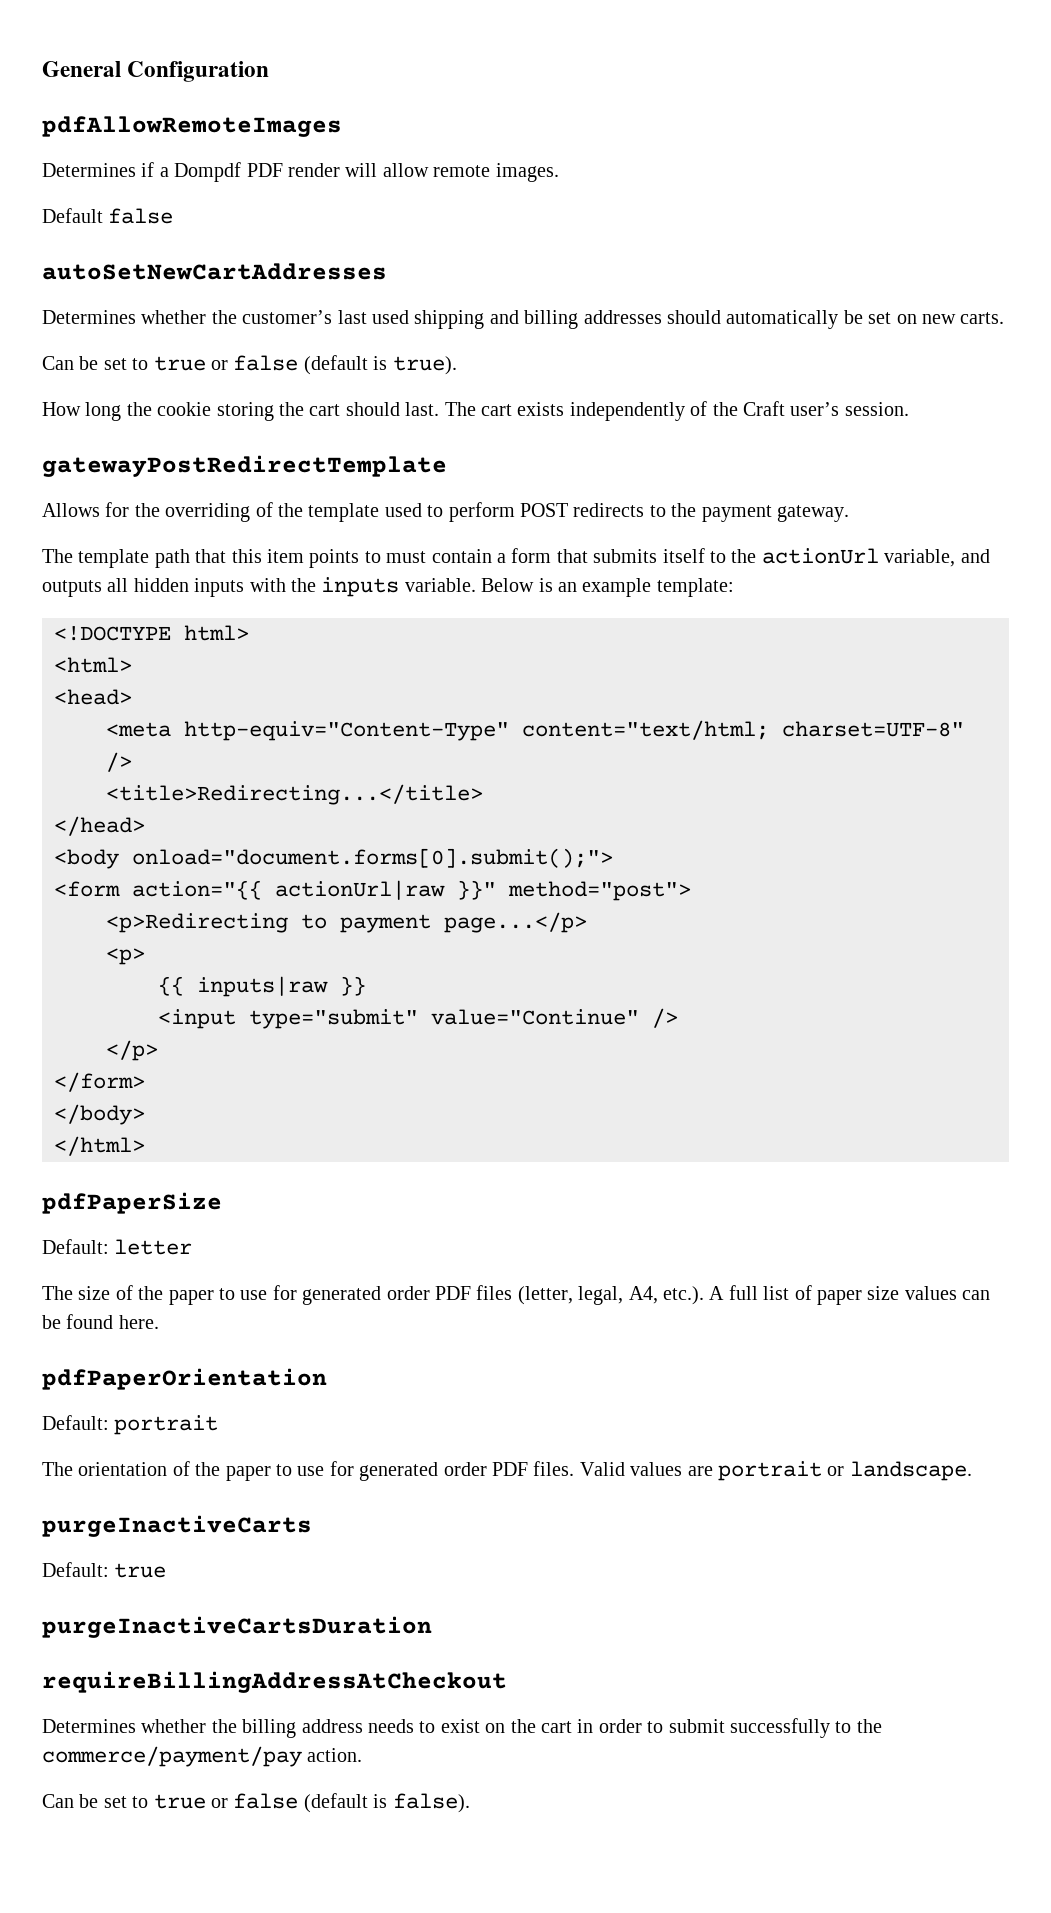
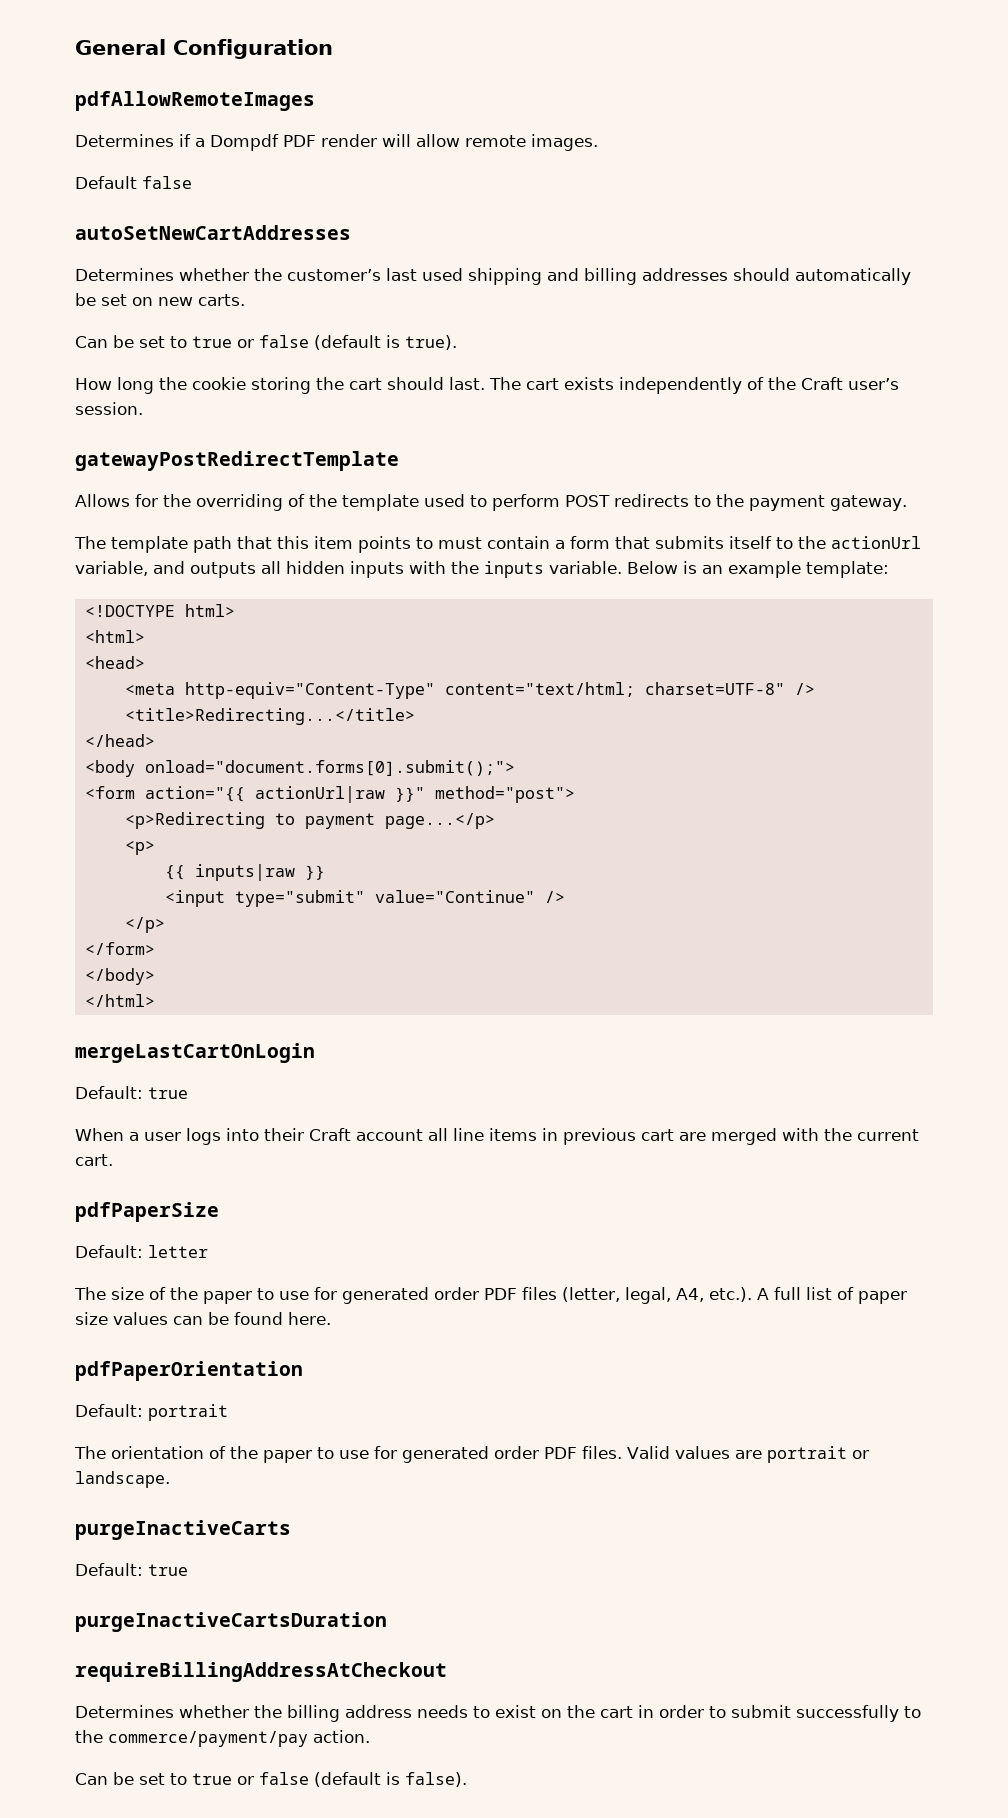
+ mergeLastCartOnLogin
+ Default: true
+ When a user logs into their Craft account all line items in previous cart are merged with the current cart.

